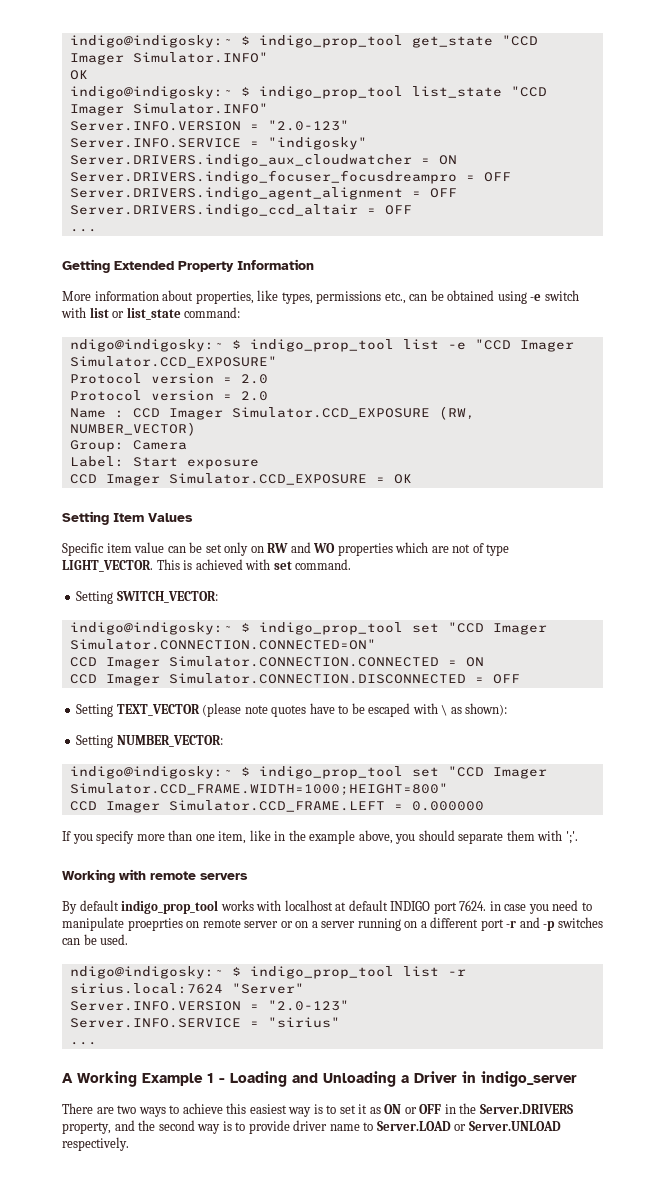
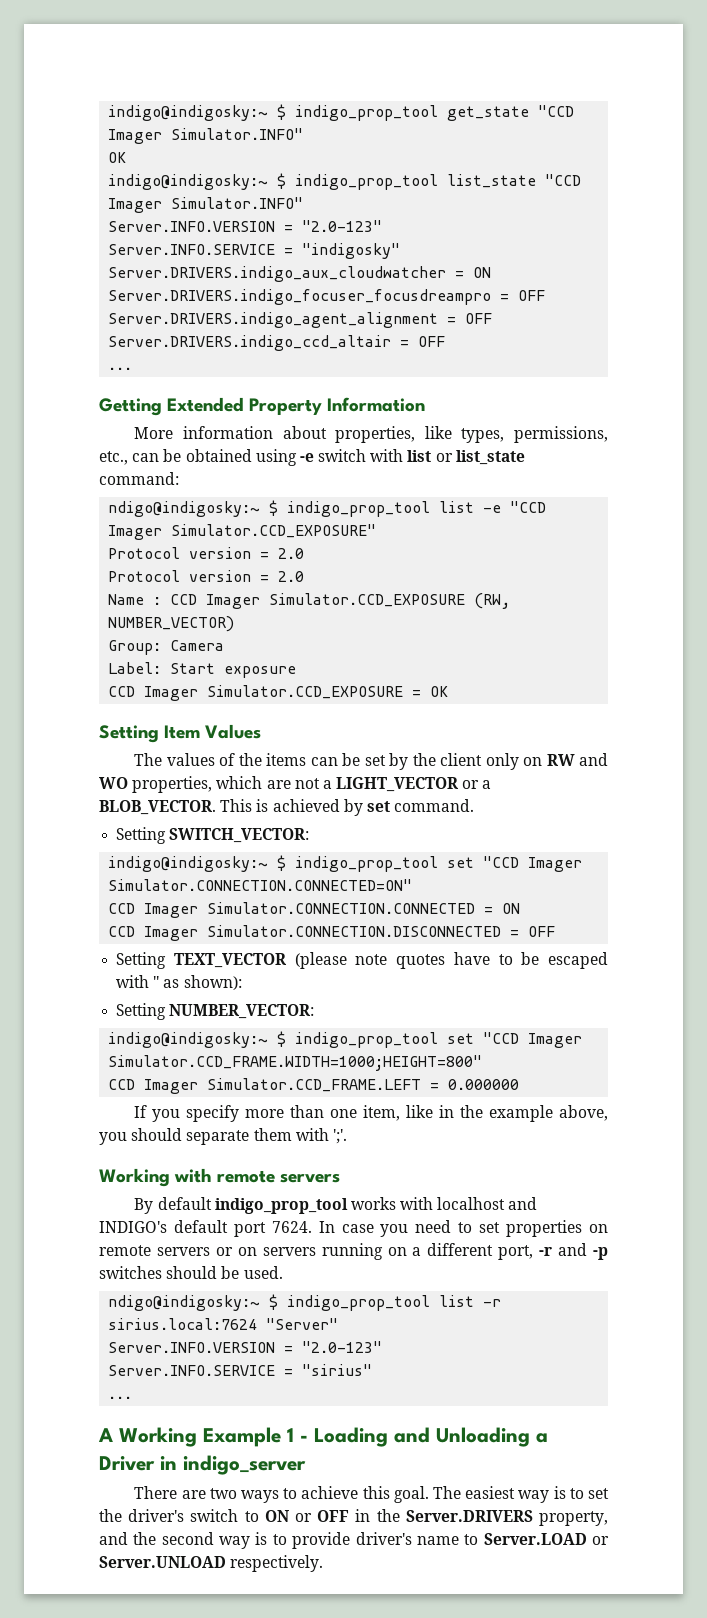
- More information about properties, like types, permissions etc., can be obtained using -e switch with list or list_state command:
+ More information about properties, like types, permissions, etc., can be obtained using -e switch with list or list_state command:
- Specific item value can be set only on RW and WO properties which are not of type LIGHT_VECTOR.
+ The values of the items can be set by the client only on RW and WO properties, which are not a LIGHT_VECTOR or a BLOB_VECTOR.
- This is achieved with set command.
+ This is achieved by set command.
- Setting TEXT_VECTOR (please note quotes have to be escaped with \ as shown):
+ Setting TEXT_VECTOR (please note quotes have to be escaped with '' as shown):
- By default indigo_prop_tool works with localhost at default INDIGO port 7624. in case you need to manipulate proeprties on remote server or on a server running on a different port -r and -p switches can be used.
+ By default indigo_prop_tool works with localhost and INDIGO's default port 7624. In case you need to set properties on remote servers or on servers running on a different port, -r and -p switches should be used.
- There are two ways to achieve this easiest way is to set it as ON or OFF in the Server.DRIVERS property, and the second way is to provide driver name to Server.LOAD or Server.UNLOAD respectively.
+ There are two ways to achieve this goal. The easiest way is to set the driver's switch to ON or OFF in the Server.DRIVERS property, and the second way is to provide driver's name to Server.LOAD or Server.UNLOAD respectively.

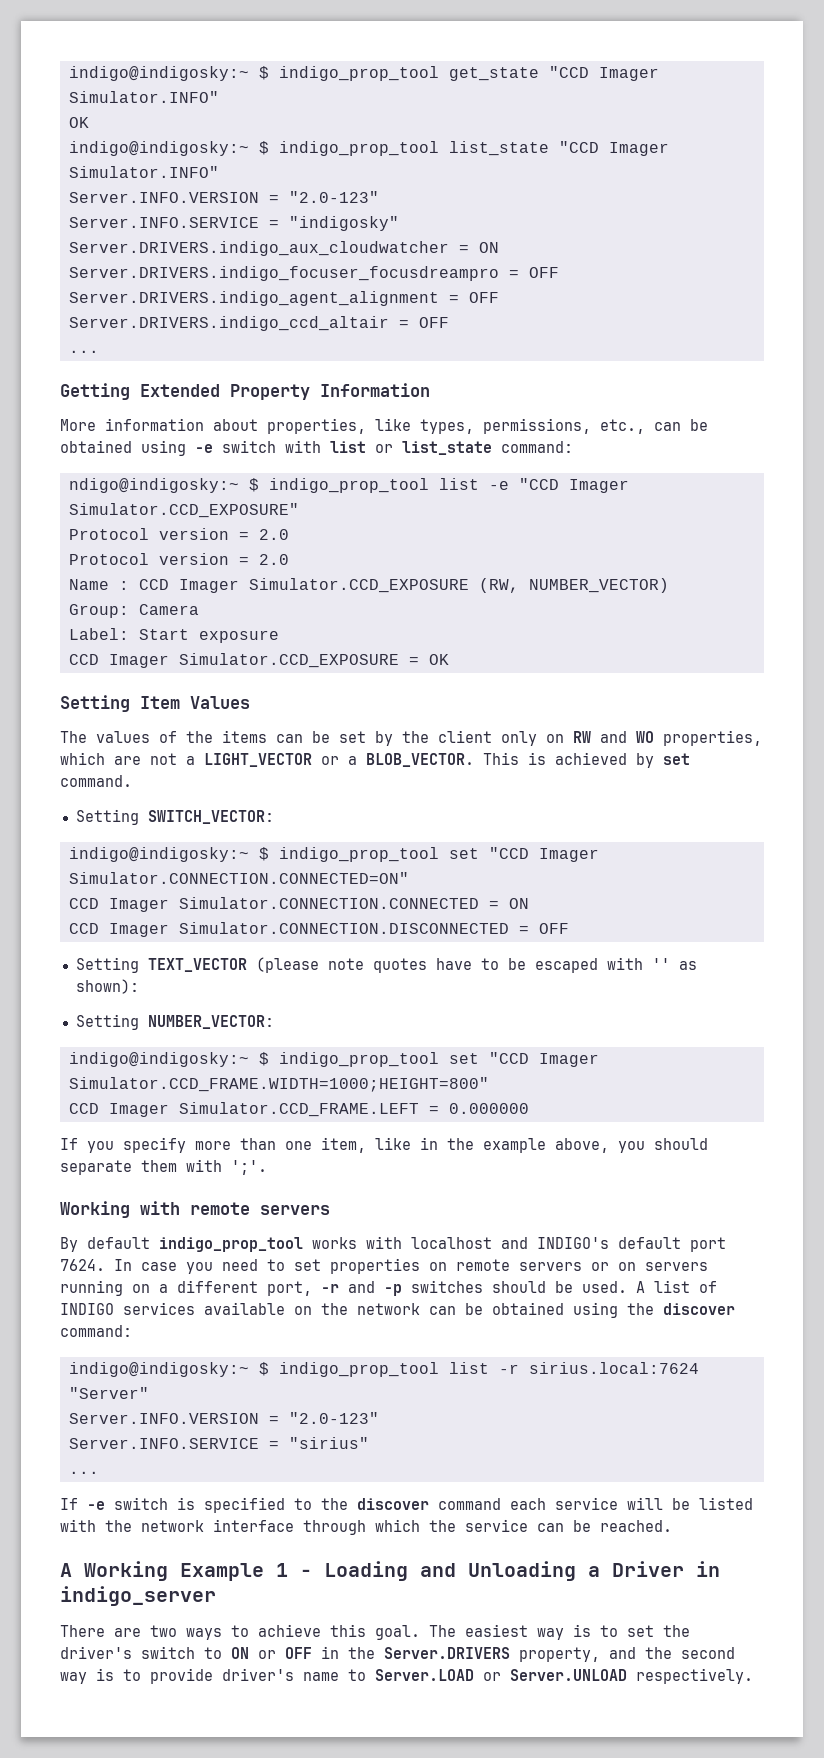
- In case you need to set properties on remote servers or on servers running on a different port, -r and -p switches should be used.
- ndigo@indigosky:~ $ indigo_prop_tool list -r sirius.local:7624 "Server"
+ In case you need to set properties on remote servers or on servers running on a different port, -r and -p switches should be used. A list of INDIGO services available on the network can be obtained using the discover command:
+ indigo@indigosky:~ $ indigo_prop_tool list -r sirius.local:7624 "Server"
+ If -e switch is specified to the discover command each service will be listed with the network interface through which the service can be reached.

